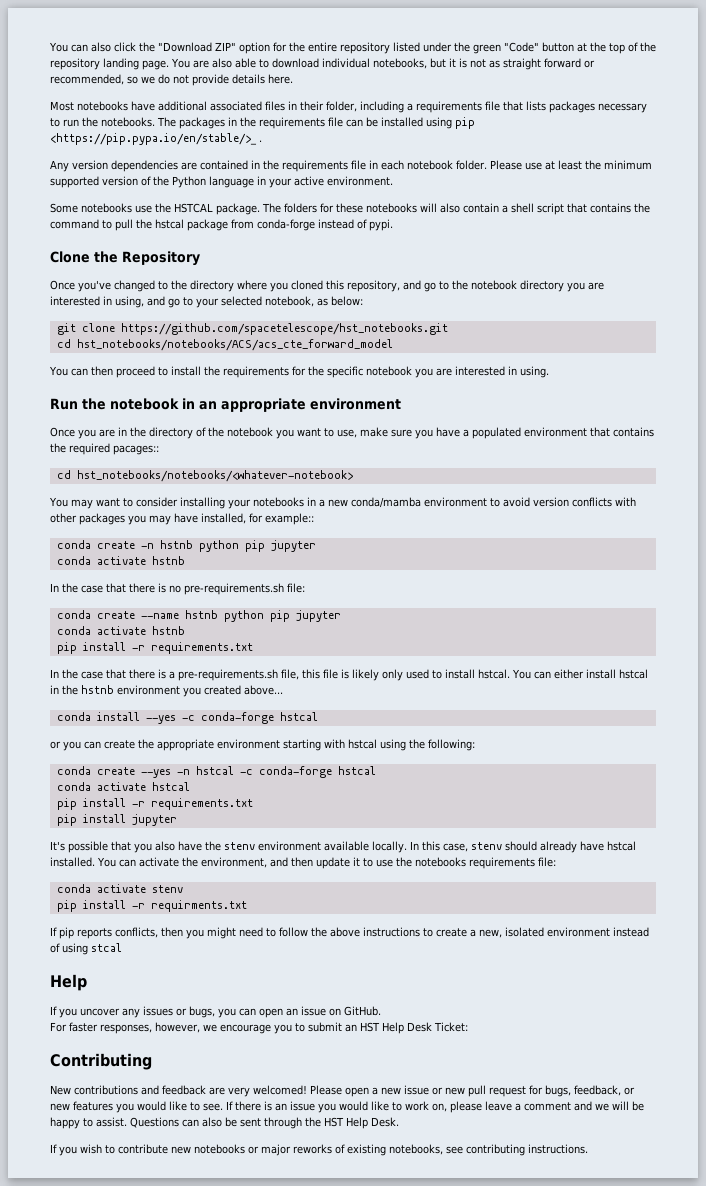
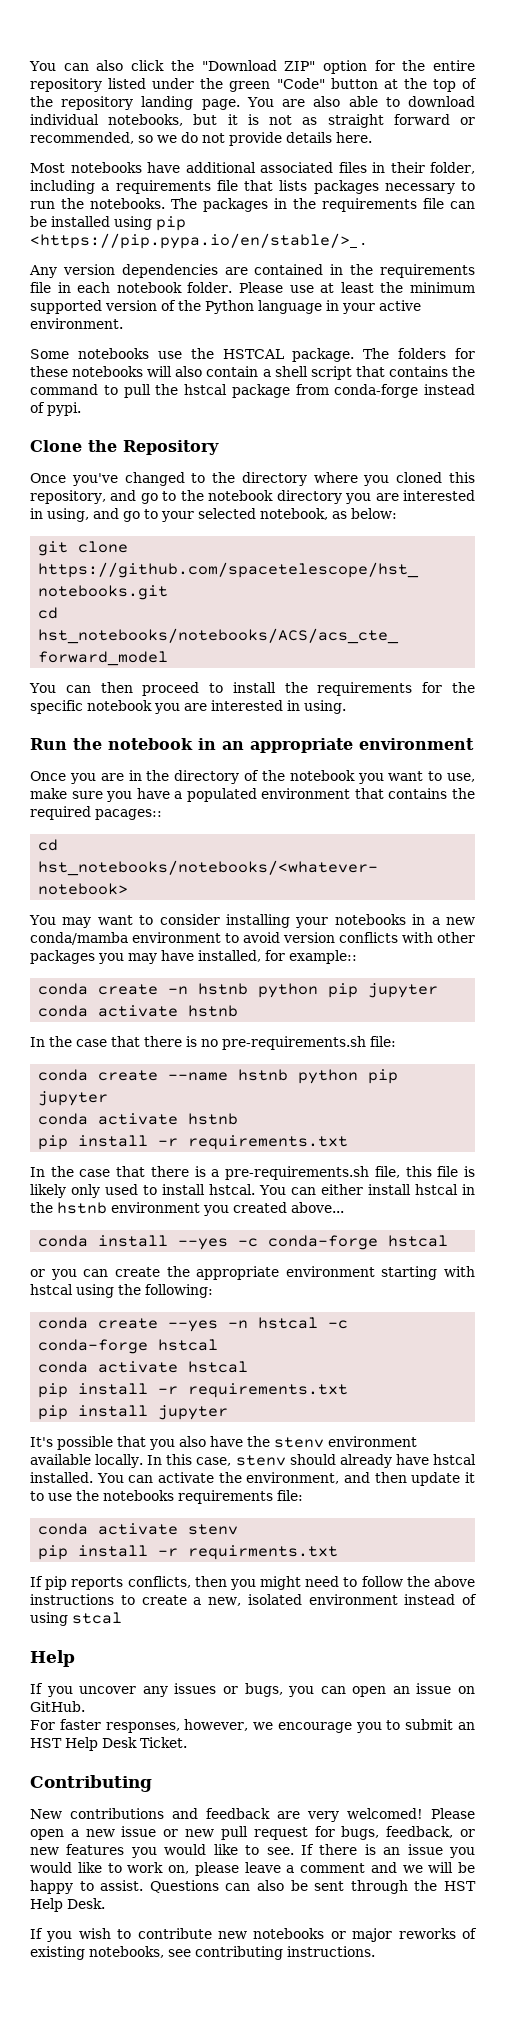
- For faster responses, however, we encourage you to submit an HST Help Desk Ticket:
+ For faster responses, however, we encourage you to submit an HST Help Desk Ticket.

